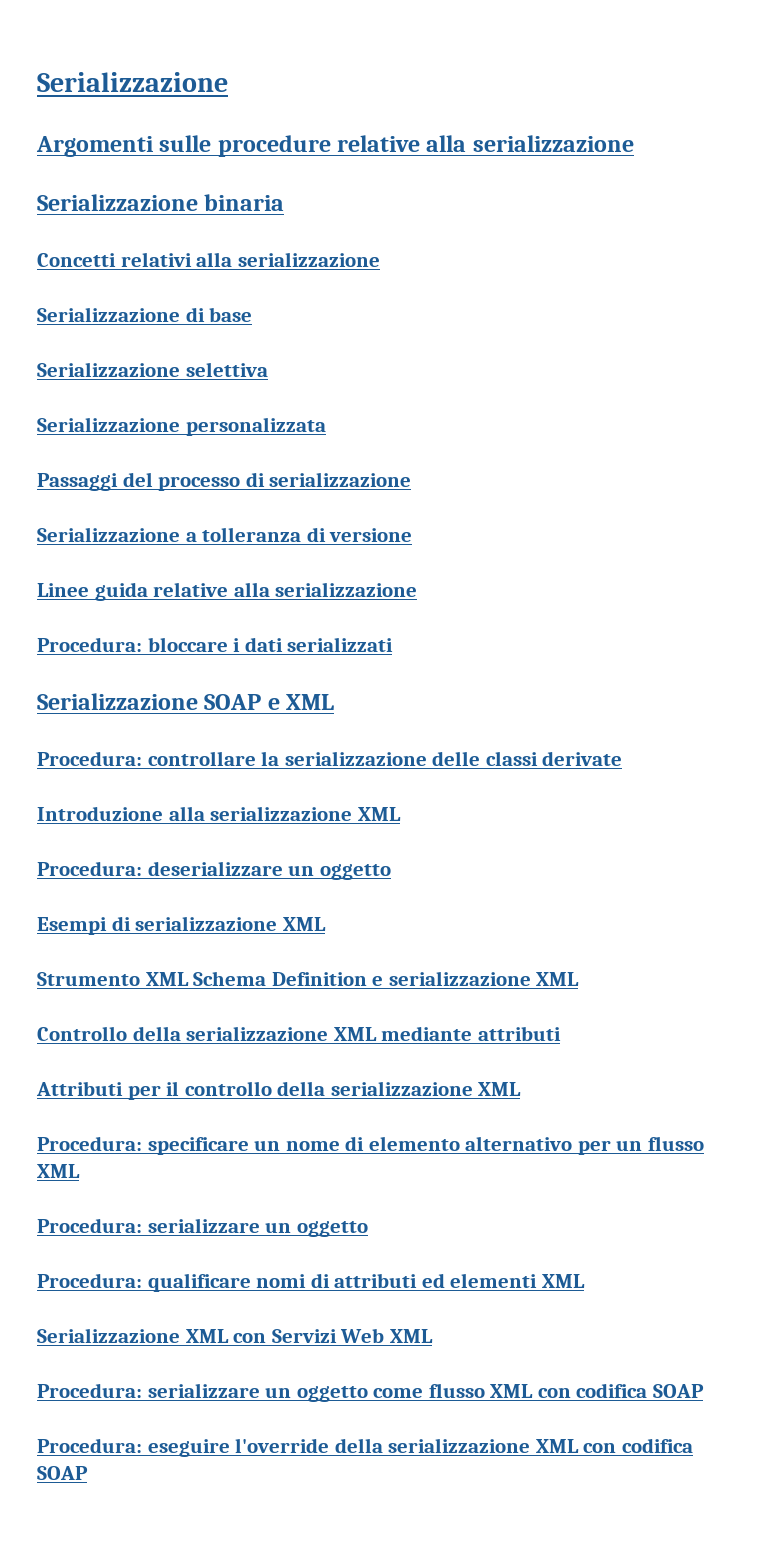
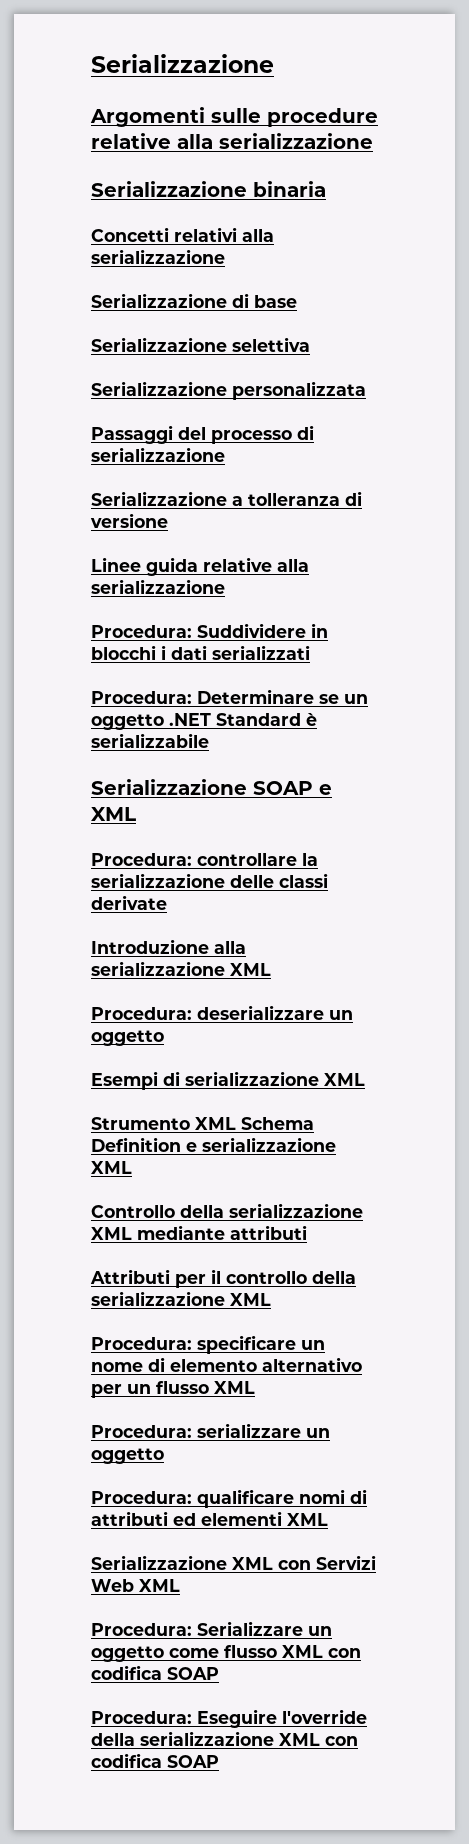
- Procedura: bloccare i dati serializzati
+ Procedura: Suddividere in blocchi i dati serializzati
+ Procedura: Determinare se un oggetto .NET Standard è serializzabile
- Procedura: serializzare un oggetto come flusso XML con codifica SOAP
+ Procedura: Serializzare un oggetto come flusso XML con codifica SOAP
- Procedura: eseguire l'override della serializzazione XML con codifica SOAP
+ Procedura: Eseguire l'override della serializzazione XML con codifica SOAP

